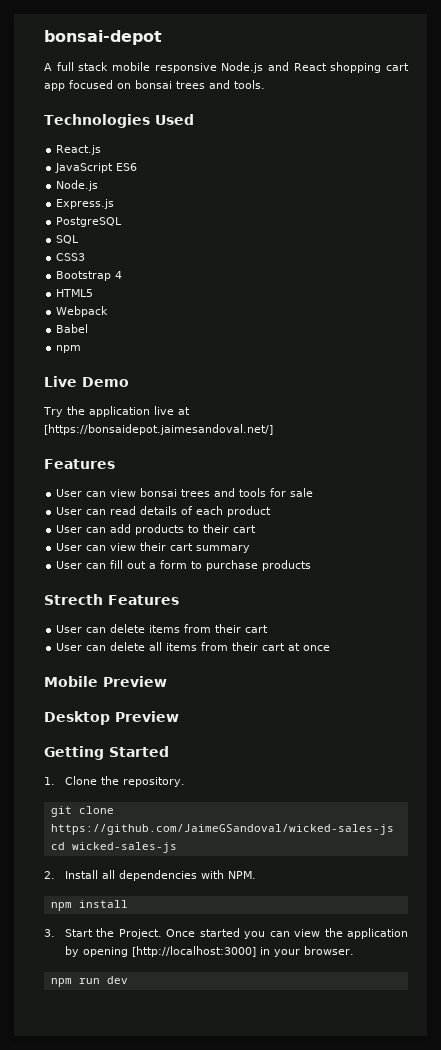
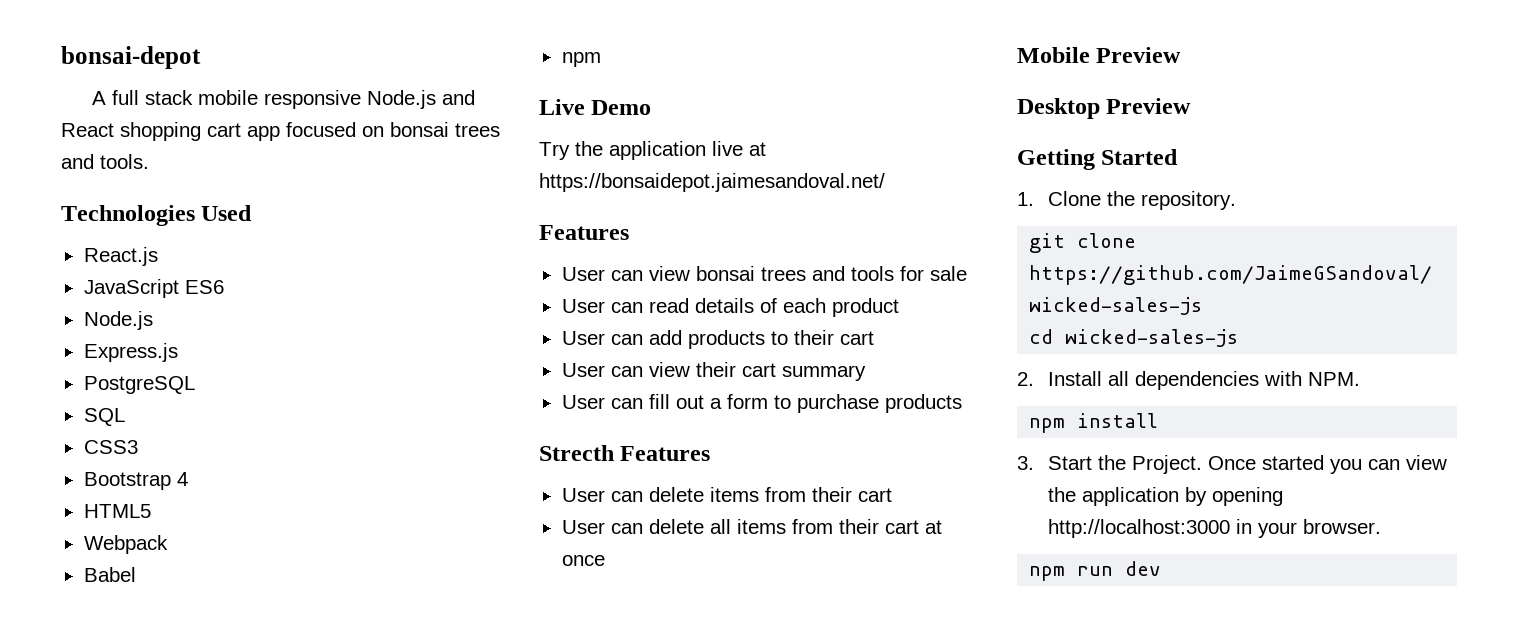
- Try the application live at [https://bonsaidepot.jaimesandoval.net/]
+ Try the application live at https://bonsaidepot.jaimesandoval.net/
- Once started you can view the application by opening [http://localhost:3000] in your browser.
+ Once started you can view the application by opening http://localhost:3000 in your browser.

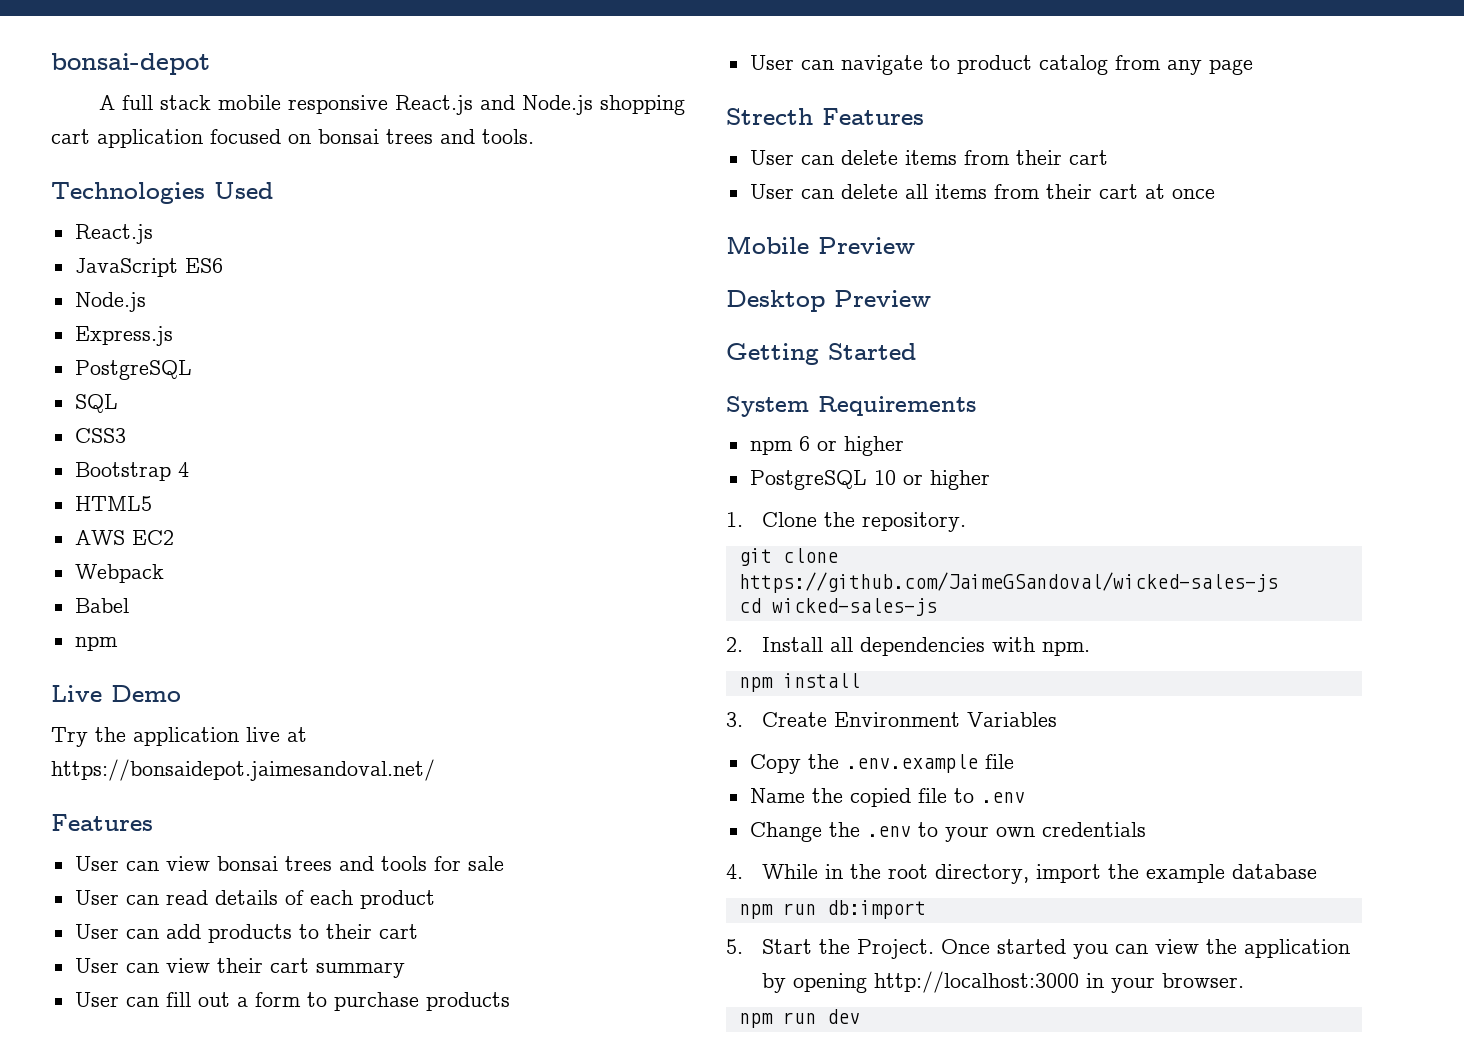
- A full stack mobile responsive Node.js and React shopping cart app focused on bonsai trees and tools.
+ A full stack mobile responsive React.js and Node.js shopping cart application focused on bonsai trees and tools.
+ AWS EC2
+ User can navigate to product catalog from any page
+ System Requirements
+ npm 6 or higher
+ PostgreSQL 10 or higher
- 2. Install all dependencies with NPM.
+ 2. Install all dependencies with npm.
- 3. Start the Project.
+ 3. Create Environment Variables
+ Copy the .env.example file
+ Name the copied file to .env
+ Change the .env to your own credentials
+ 4. While in the root directory, import the example database
+ npm run db:import
+ 5. Start the Project.

